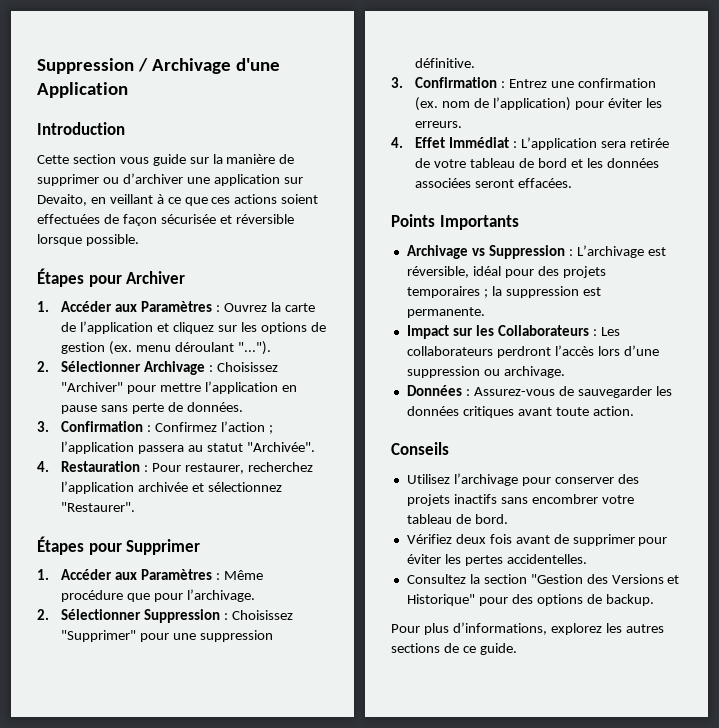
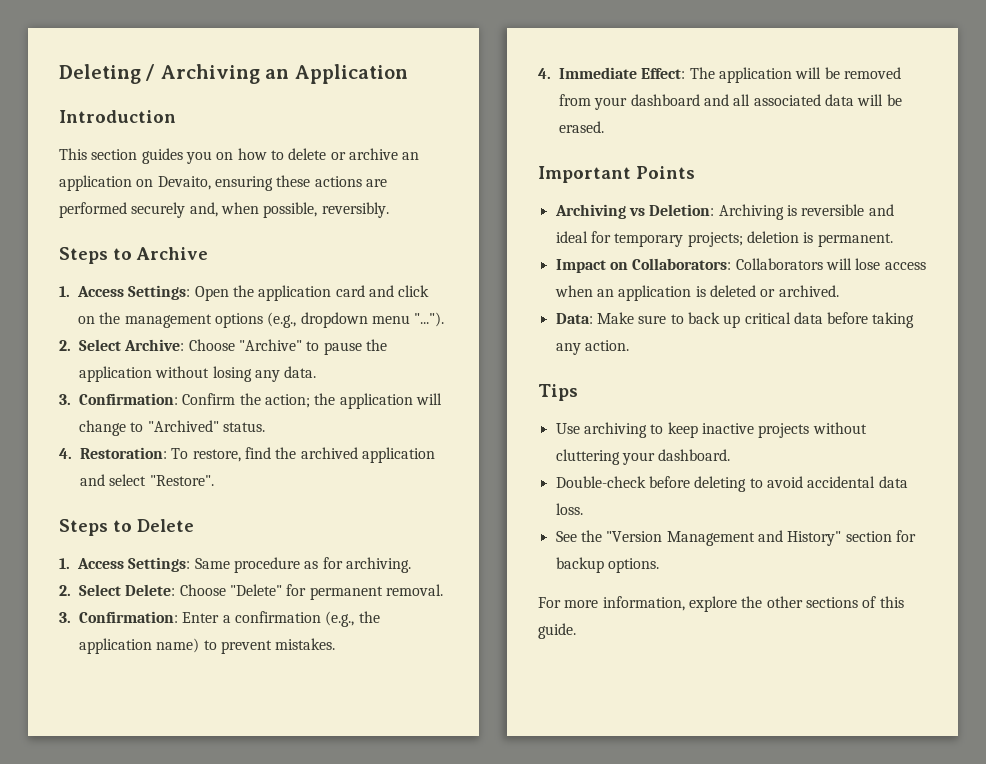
- Suppression / Archivage d'une Application
+ Deleting / Archiving an Application
  Introduction
- Cette section vous guide sur la manière de supprimer ou d’archiver une application sur Devaito, en veillant à ce que ces actions soient effectuées de façon sécurisée et réversible lorsque possible.
- Étapes pour Archiver
- 1. Accéder aux Paramètres : Ouvrez la carte de l’application et cliquez sur les options de gestion (ex. menu déroulant "...").
- 2. Sélectionner Archivage : Choisissez "Archiver" pour mettre l’application en pause sans perte de données.
- 3. Confirmation : Confirmez l’action ; l’application passera au statut "Archivée".
- 4. Restauration : Pour restaurer, recherchez l’application archivée et sélectionnez "Restaurer".
- Étapes pour Supprimer
- 1. Accéder aux Paramètres : Même procédure que pour l’archivage.
- 2. Sélectionner Suppression : Choisissez "Supprimer" pour une suppression définitive.
- 3. Confirmation : Entrez une confirmation (ex. nom de l’application) pour éviter les erreurs.
- 4. Effet Immédiat : L’application sera retirée de votre tableau de bord et les données associées seront effacées.
- Points Importants
- Archivage vs Suppression : L’archivage est réversible, idéal pour des projets temporaires ; la suppression est permanente.
- Impact sur les Collaborateurs : Les collaborateurs perdront l’accès lors d’une suppression ou archivage.
- Données : Assurez-vous de sauvegarder les données critiques avant toute action.
- Conseils
- Utilisez l’archivage pour conserver des projets inactifs sans encombrer votre tableau de bord.
- Vérifiez deux fois avant de supprimer pour éviter les pertes accidentelles.
- Consultez la section "Gestion des Versions et Historique" pour des options de backup.
- Pour plus d’informations, explorez les autres sections de ce guide.
+ This section guides you on how to delete or archive an application on Devaito, ensuring these actions are performed securely and, when possible, reversibly.
+ Steps to Archive
+ 1. Access Settings: Open the application card and click on the management options (e.g., dropdown menu "...").
+ 2. Select Archive: Choose "Archive" to pause the application without losing any data.
+ 3. Confirmation: Confirm the action; the application will change to "Archived" status.
+ 4. Restoration: To restore, find the archived application and select "Restore".
+ Steps to Delete
+ 1. Access Settings: Same procedure as for archiving.
+ 2. Select Delete: Choose "Delete" for permanent removal.
+ 3. Confirmation: Enter a confirmation (e.g., the application name) to prevent mistakes.
+ 4. Immediate Effect: The application will be removed from your dashboard and all associated data will be erased.
+ Important Points
+ Archiving vs Deletion: Archiving is reversible and ideal for temporary projects; deletion is permanent.
+ Impact on Collaborators: Collaborators will lose access when an application is deleted or archived.
+ Data: Make sure to back up critical data before taking any action.
+ Tips
+ Use archiving to keep inactive projects without cluttering your dashboard.
+ Double-check before deleting to avoid accidental data loss.
+ See the "Version Management and History" section for backup options.
+ For more information, explore the other sections of this guide.

